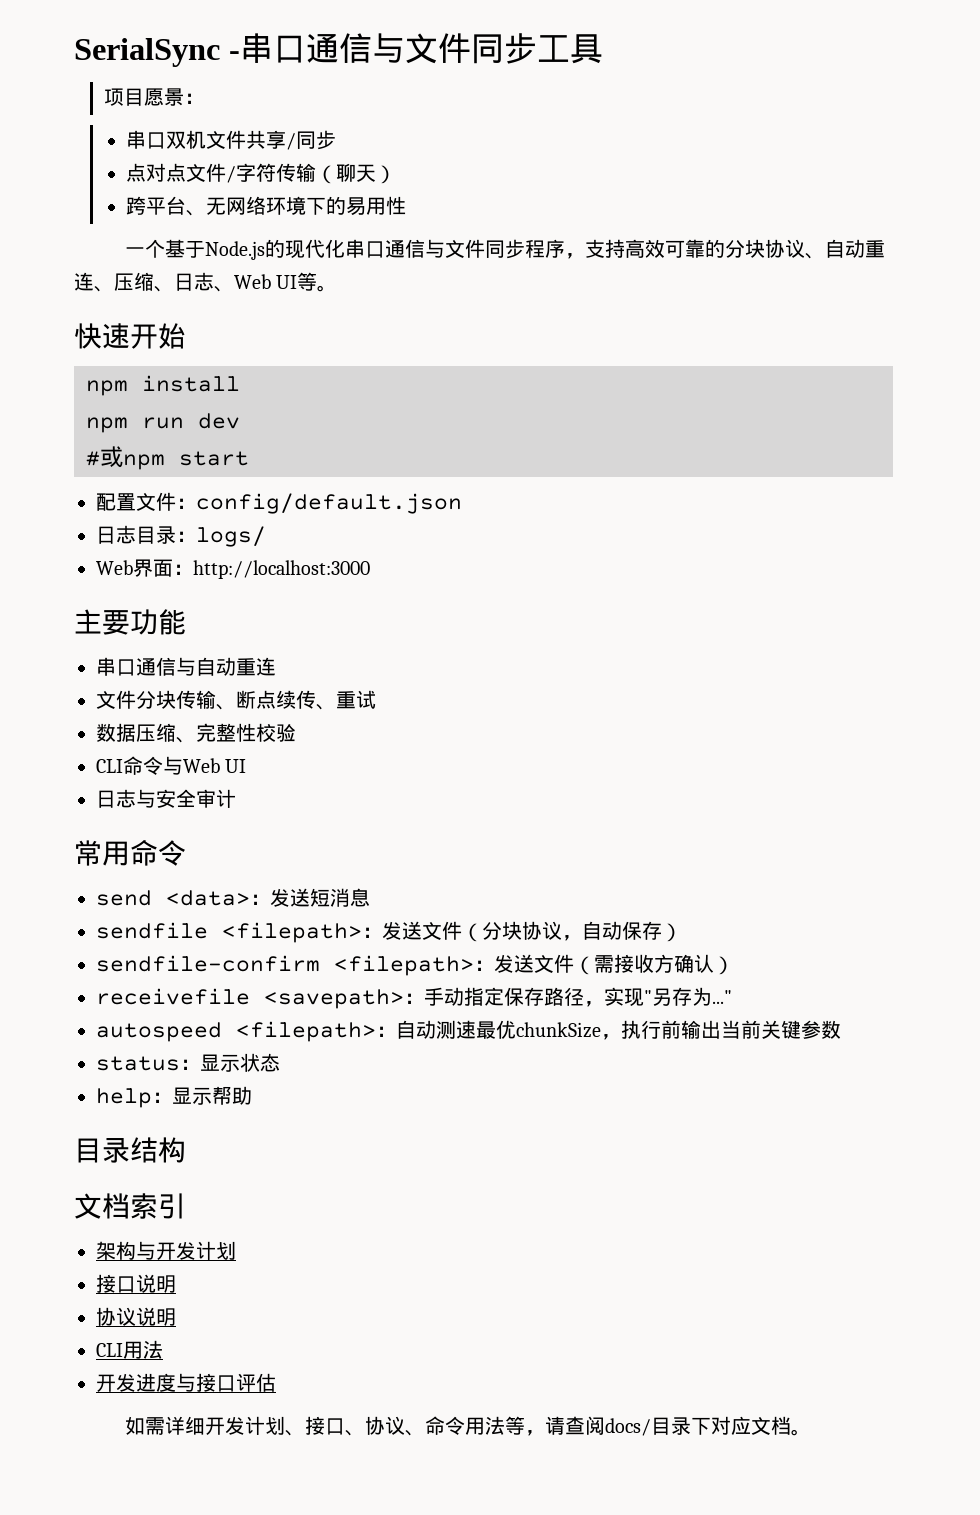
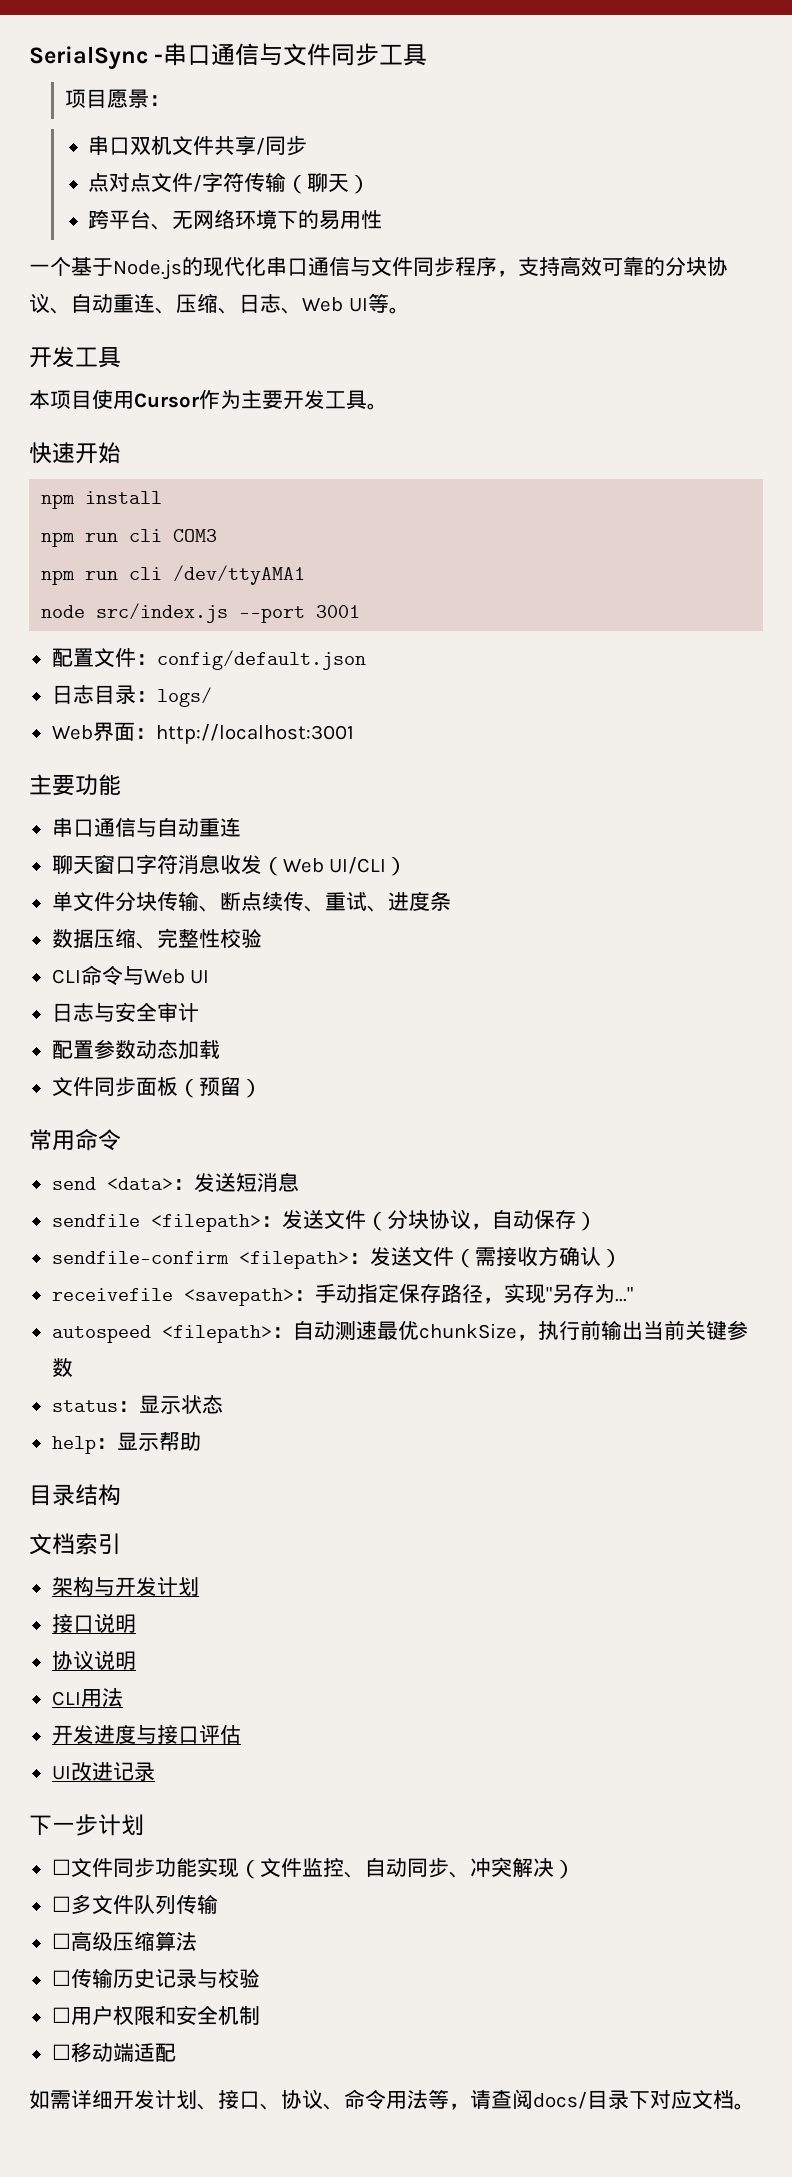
  一个基于Node.js的现代化串口通信与文件同步程序，支持高效可靠的分块协议、自动重连、压缩、日志、Web UI等。
+ 开发工具
+ 本项目使用Cursor作为主要开发工具。
- npm run dev
- #或npm start
+ npm run cli COM3
+ npm run cli /dev/ttyAMA1
+ node src/index.js --port 3001
- Web界面：http://localhost:3000
+ Web界面：http://localhost:3001
- 文件分块传输、断点续传、重试
+ 聊天窗口字符消息收发（Web UI/CLI）
+ 单文件分块传输、断点续传、重试、进度条
+ 配置参数动态加载
+ 文件同步面板（预留）
+ UI改进记录
+ 下一步计划
+ ☐文件同步功能实现（文件监控、自动同步、冲突解决）
+ ☐多文件队列传输
+ ☐高级压缩算法
+ ☐传输历史记录与校验
+ ☐用户权限和安全机制
+ ☐移动端适配

